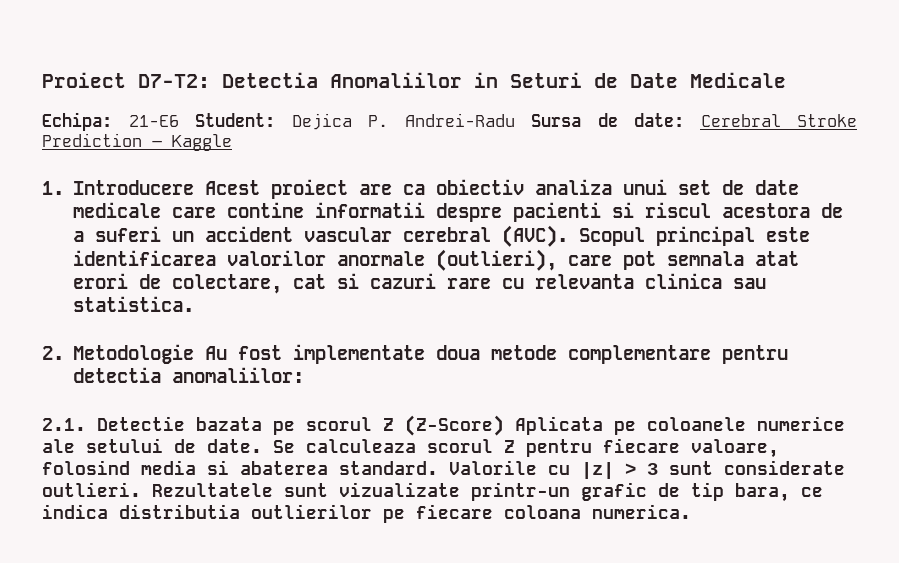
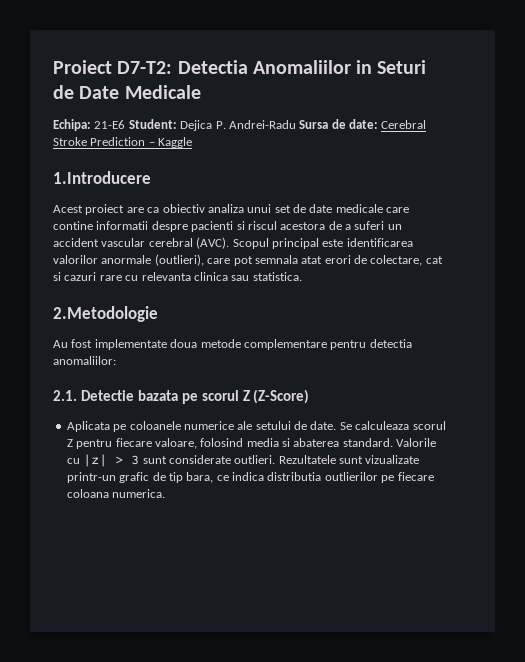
- 1. Introducere Acest proiect are ca obiectiv analiza unui set de date medicale care contine informatii despre pacienti si riscul acestora de a suferi un accident vascular cerebral (AVC).
+ 1.Introducere
+ Acest proiect are ca obiectiv analiza unui set de date medicale care contine informatii despre pacienti si riscul acestora de a suferi un accident vascular cerebral (AVC).
- 2. Metodologie Au fost implementate doua metode complementare pentru detectia anomaliilor:
+ 2.Metodologie
+ Au fost implementate doua metode complementare pentru detectia anomaliilor:
- 2.1. Detectie bazata pe scorul Z (Z-Score) Aplicata pe coloanele numerice ale setului de date.
+ 2.1. Detectie bazata pe scorul Z (Z-Score)
+ Aplicata pe coloanele numerice ale setului de date.

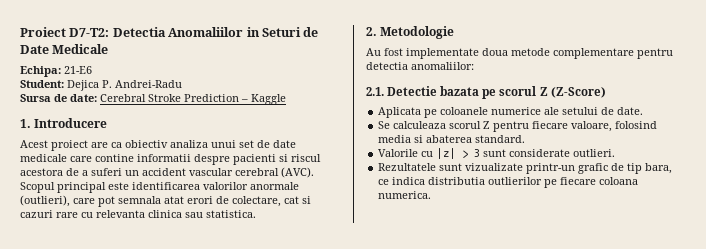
- Echipa: 21-E6 Student: Dejica P. Andrei-Radu Sursa de date: Cerebral Stroke Prediction – Kaggle
+ Echipa: 21-E6
+ Student: Dejica P. Andrei-Radu
+ Sursa de date: Cerebral Stroke Prediction – Kaggle
- 1.Introducere
+ 1. Introducere
- 2.Metodologie
+ 2. Metodologie
- Aplicata pe coloanele numerice ale setului de date. Se calculeaza scorul Z pentru fiecare valoare, folosind media si abaterea standard. Valorile cu |z| > 3 sunt considerate outlieri. Rezultatele sunt vizualizate printr-un grafic de tip bara, ce indica distributia outlierilor pe fiecare coloana numerica.
+ Aplicata pe coloanele numerice ale setului de date.
+ Se calculeaza scorul Z pentru fiecare valoare, folosind media si abaterea standard.
+ Valorile cu |z| > 3 sunt considerate outlieri.
+ Rezultatele sunt vizualizate printr-un grafic de tip bara, ce indica distributia outlierilor pe fiecare coloana numerica.

